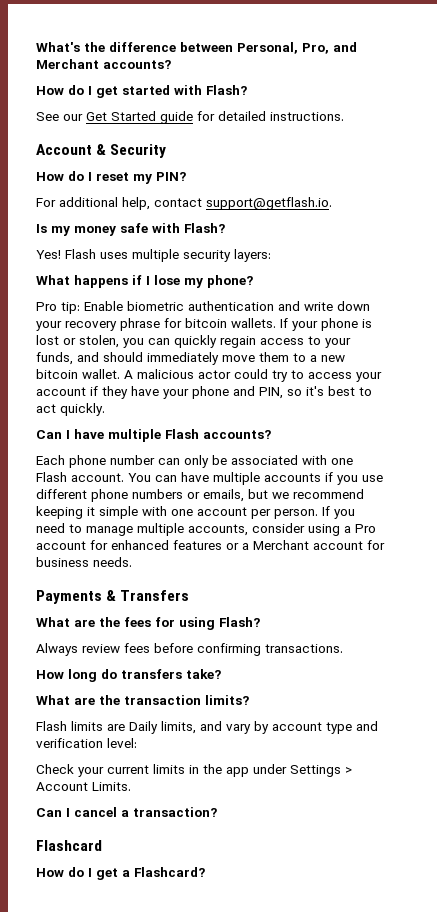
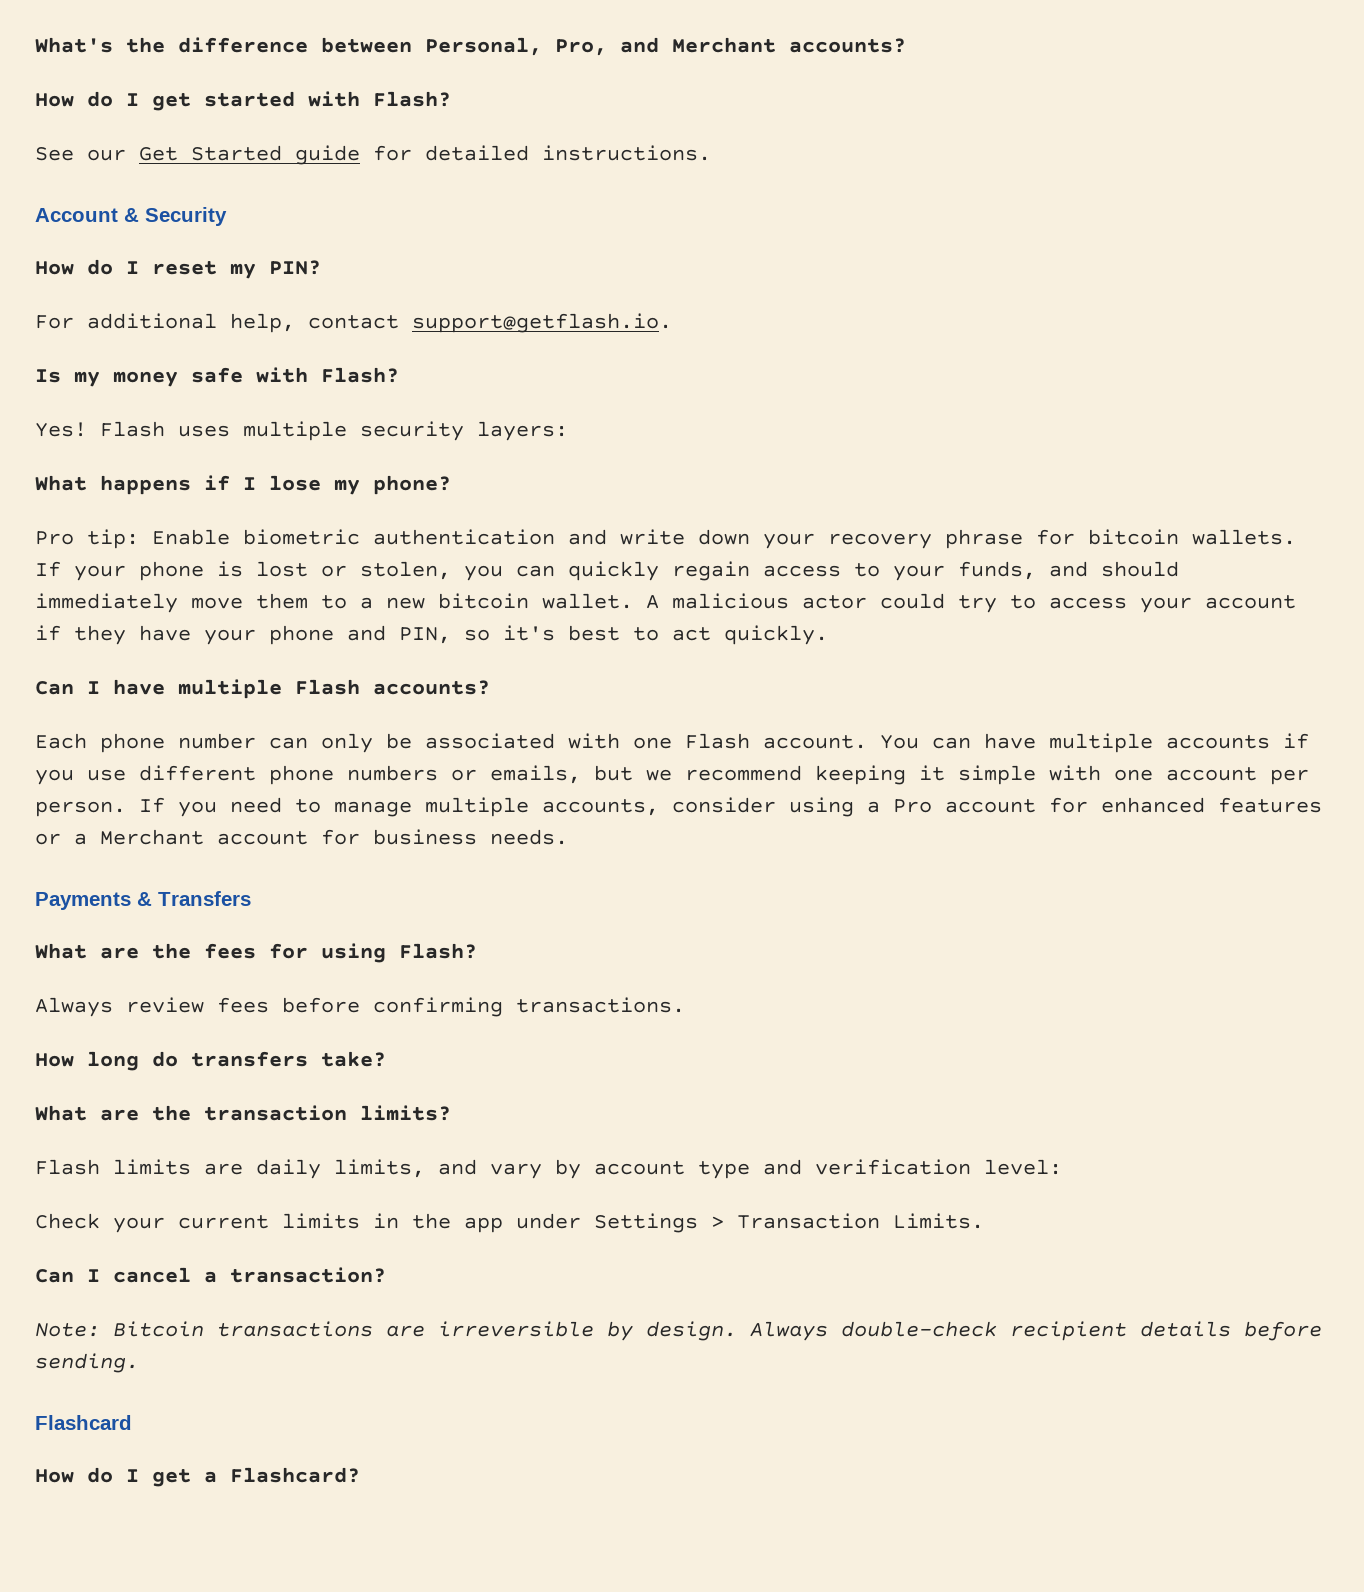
- Flash limits are Daily limits, and vary by account type and verification level:
+ Flash limits are daily limits, and vary by account type and verification level:
- Check your current limits in the app under Settings > Account Limits.
+ Check your current limits in the app under Settings > Transaction Limits.
+ Note: Bitcoin transactions are irreversible by design. Always double-check recipient details before sending.

